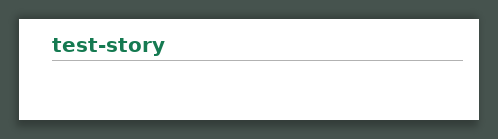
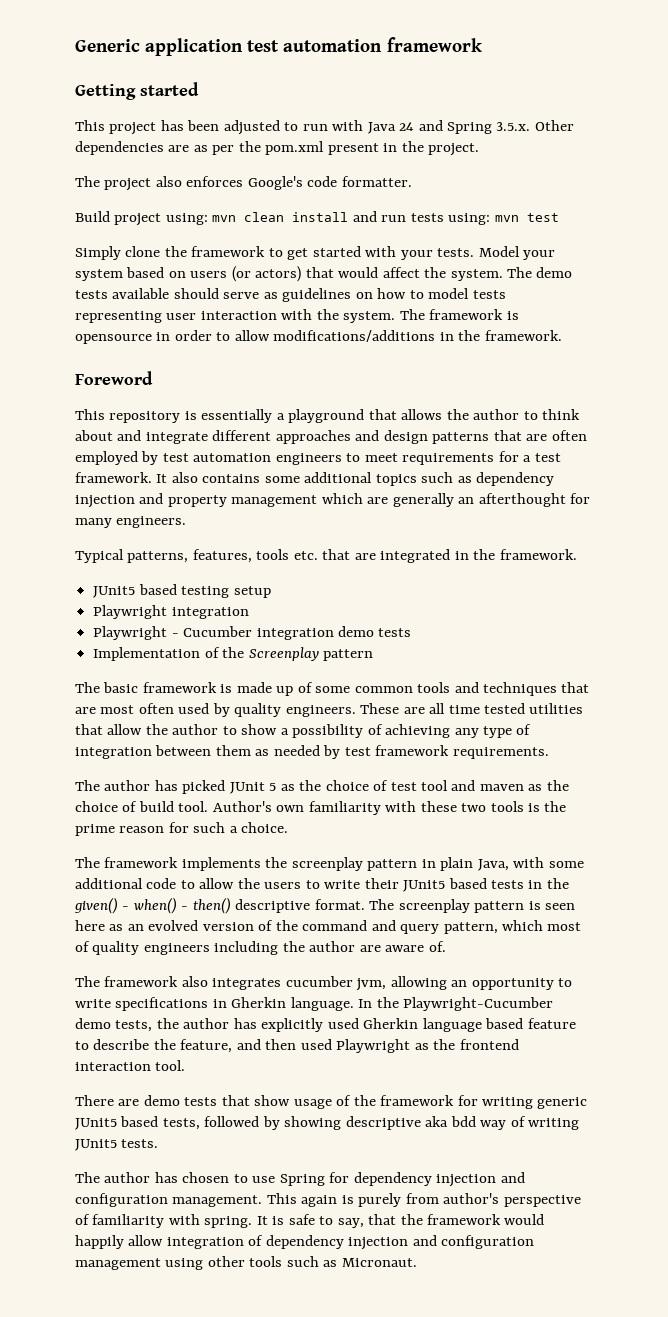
- test-story
+ Generic application test automation framework
+ Getting started
+ This project has been adjusted to run with Java 24 and Spring 3.5.x. Other dependencies are as per the pom.xml present in the project.
+ The project also enforces Google's code formatter.
+ Build project using: mvn clean install and run tests using: mvn test
+ Simply clone the framework to get started with your tests. Model your system based on users (or actors) that would affect the system. The demo tests available should serve as guidelines on how to model tests representing user interaction with the system. The framework is opensource in order to allow modifications/additions in the framework.
+ Foreword
+ This repository is essentially a playground that allows the author to think about and integrate different approaches and design patterns that are often employed by test automation engineers to meet requirements for a test framework. It also contains some additional topics such as dependency injection and property management which are generally an afterthought for many engineers.
+ Typical patterns, features, tools etc. that are integrated in the framework.
+ JUnit5 based testing setup
+ Playwright integration
+ Playwright - Cucumber integration demo tests
+ Implementation of the Screenplay pattern
+ The basic framework is made up of some common tools and techniques that are most often used by quality engineers. These are all time tested utilities that allow the author to show a possibility of achieving any type of integration between them as needed by test framework requirements.
+ The author has picked JUnit 5 as the choice of test tool and maven as the choice of build tool. Author's own familiarity with these two tools is the prime reason for such a choice.
+ The framework implements the screenplay pattern in plain Java, with some additional code to allow the users to write their JUnit5 based tests in the given() - when() - then() descriptive format. The screenplay pattern is seen here as an evolved version of the command and query pattern, which most of quality engineers including the author are aware of.
+ The framework also integrates cucumber jvm, allowing an opportunity to write specifications in Gherkin language. In the Playwright-Cucumber demo tests, the author has explicitly used Gherkin language based feature to describe the feature, and then used Playwright as the frontend interaction tool.
+ There are demo tests that show usage of the framework for writing generic JUnit5 based tests, followed by showing descriptive aka bdd way of writing JUnit5 tests.
+ The author has chosen to use Spring for dependency injection and configuration management. This again is purely from author's perspective of familiarity with spring. It is safe to say, that the framework would happily allow integration of dependency injection and configuration management using other tools such as Micronaut.

